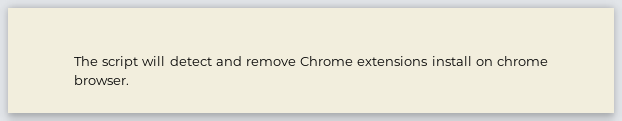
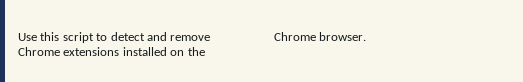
- The script will detect and remove Chrome extensions install on chrome browser.
+ Use this script to detect and remove Chrome extensions installed on the Chrome browser.

